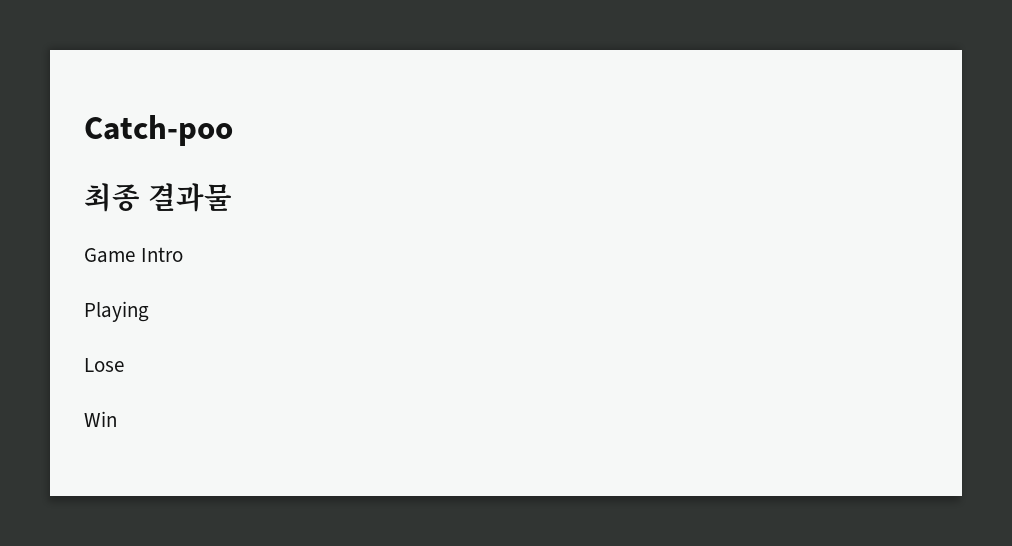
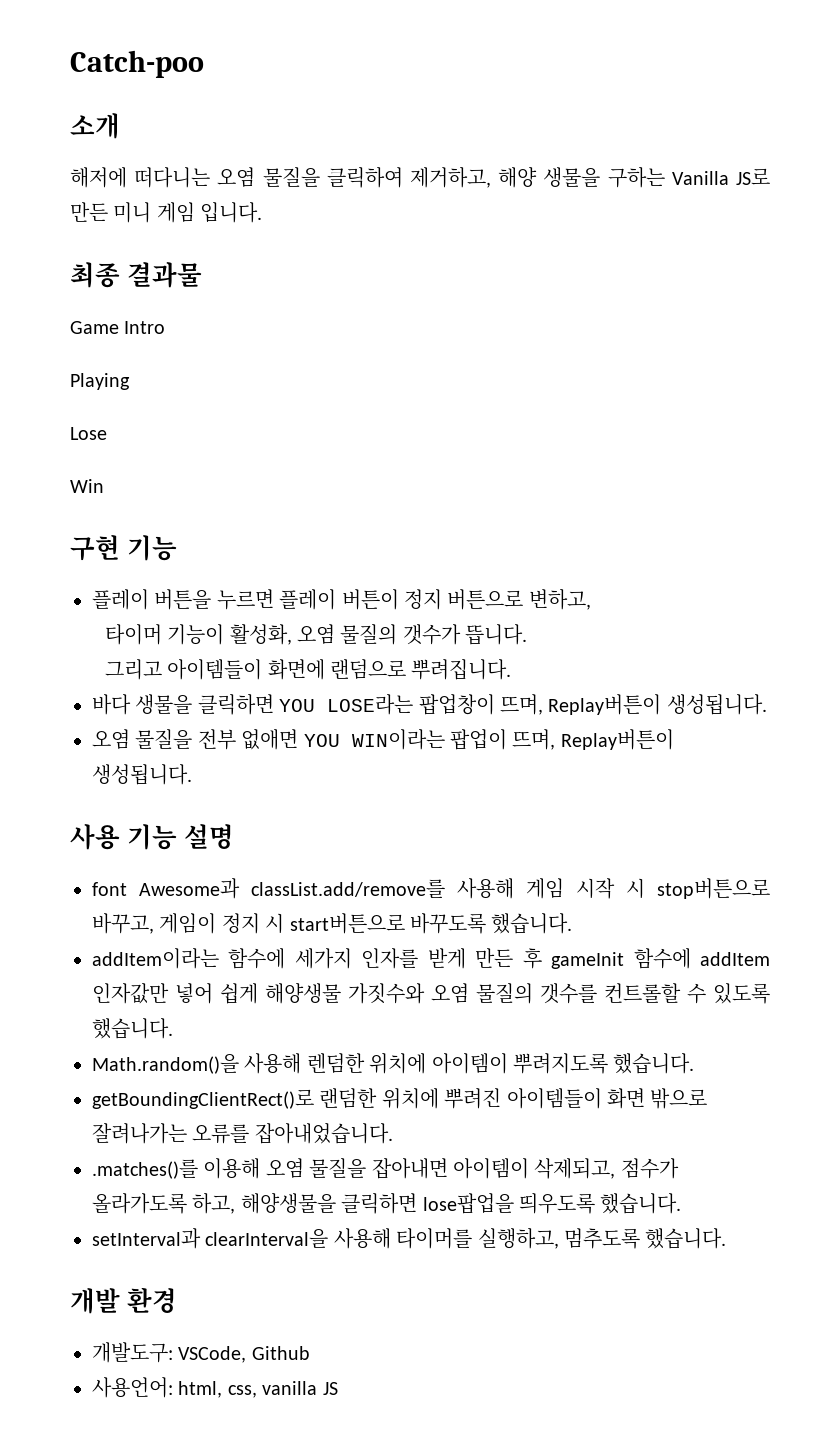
+ 소개
+ 해저에 떠다니는 오염 물질을 클릭하여 제거하고, 해양 생물을 구하는 Vanilla JS로 만든 미니 게임 입니다.
+ 구현 기능
+ 플레이 버튼을 누르면 플레이 버튼이 정지 버튼으로 변하고,
+ 타이머 기능이 활성화, 오염 물질의 갯수가 뜹니다.
+ 그리고 아이템들이 화면에 랜덤으로 뿌려집니다.
+ 바다 생물을 클릭하면 YOU LOSE라는 팝업창이 뜨며, Replay버튼이 생성됩니다.
+ 오염 물질을 전부 없애면 YOU WIN이라는 팝업이 뜨며, Replay버튼이 생성됩니다.
+ 사용 기능 설명
+ font Awesome과 classList.add/remove를 사용해 게임 시작 시 stop버튼으로 바꾸고, 게임이 정지 시 start버튼으로 바꾸도록 했습니다.
+ addItem이라는 함수에 세가지 인자를 받게 만든 후 gameInit 함수에 addItem 인자값만 넣어 쉽게 해양생물 가짓수와 오염 물질의 갯수를 컨트롤할 수 있도록 했습니다.
+ Math.random()을 사용해 렌덤한 위치에 아이템이 뿌려지도록 했습니다.
+ getBoundingClientRect()로 랜덤한 위치에 뿌려진 아이템들이 화면 밖으로 잘려나가는 오류를 잡아내었습니다.
+ .matches()를 이용해 오염 물질을 잡아내면 아이템이 삭제되고, 점수가 올라가도록 하고, 해양생물을 클릭하면 lose팝업을 띄우도록 했습니다.
+ setInterval과 clearInterval을 사용해 타이머를 실행하고, 멈추도록 했습니다.
+ 개발 환경
+ 개발도구: VSCode, Github
+ 사용언어: html, css, vanilla JS

